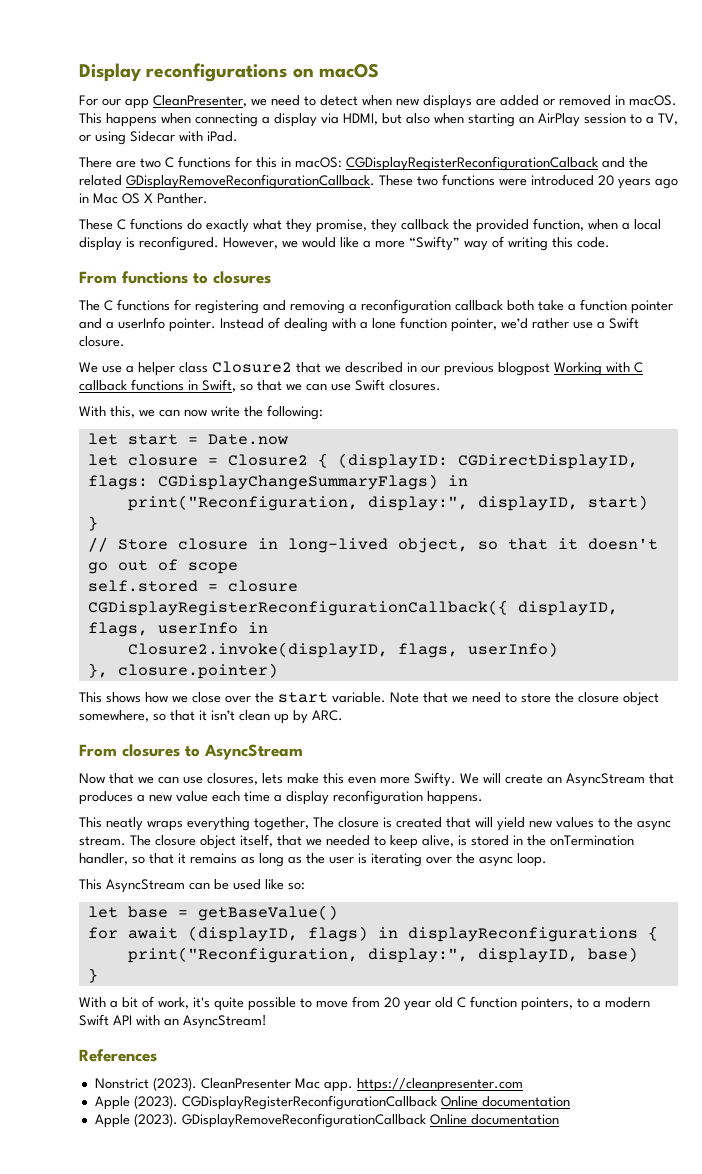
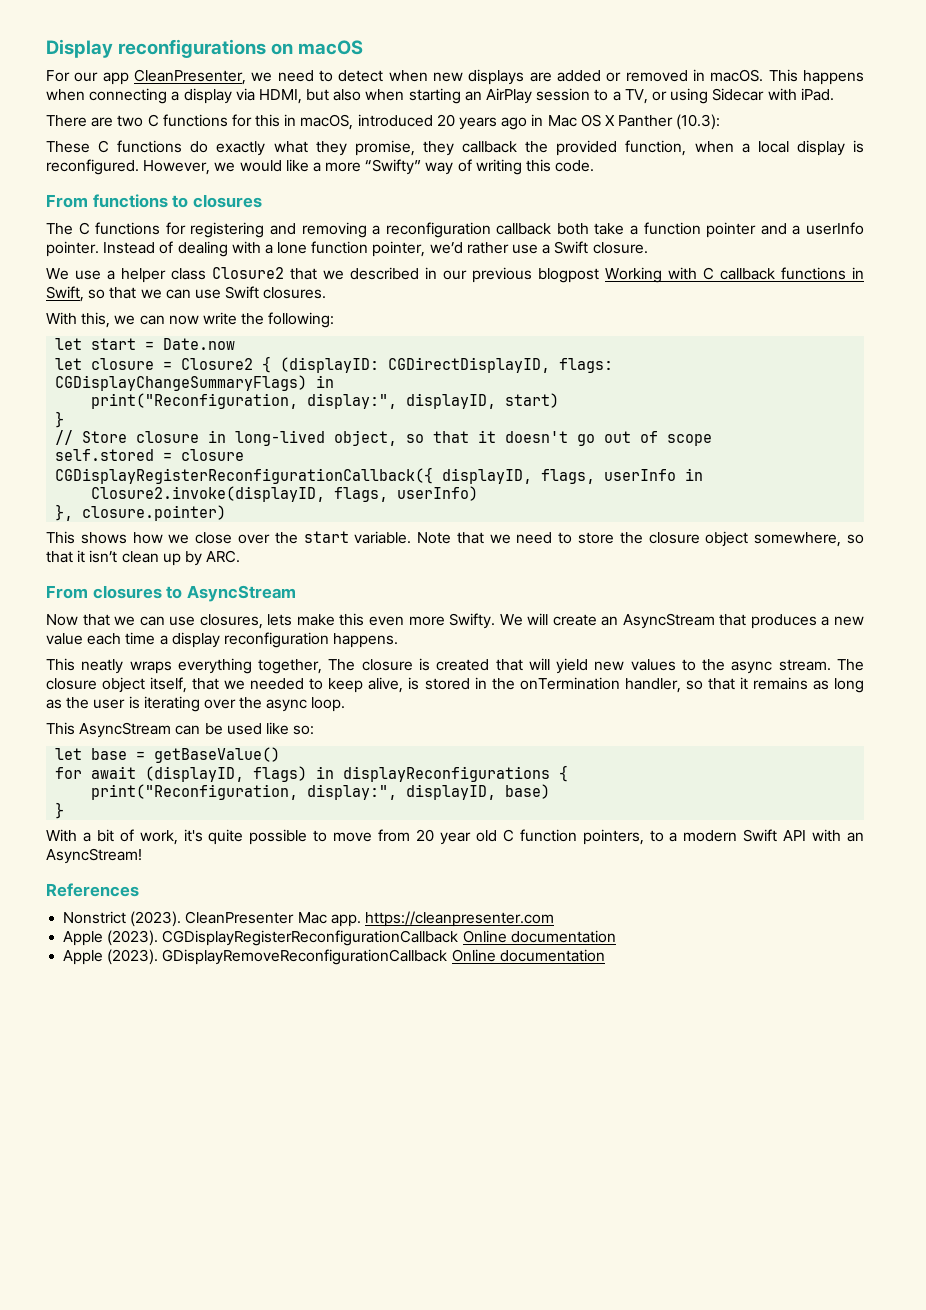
- There are two C functions for this in macOS: CGDisplayRegisterReconfigurationCalback and the related GDisplayRemoveReconfigurationCallback. These two functions were introduced 20 years ago in Mac OS X Panther.
+ There are two C functions for this in macOS, introduced 20 years ago in Mac OS X Panther (10.3):

